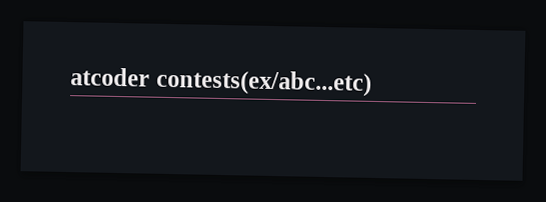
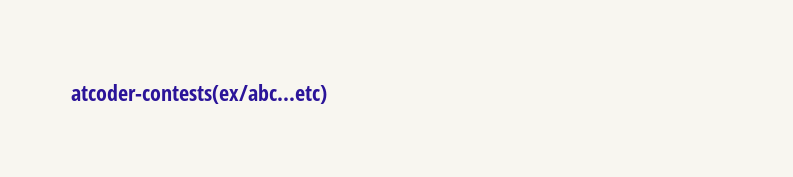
- atcoder contests(ex/abc...etc)
+ atcoder-contests(ex/abc...etc)

